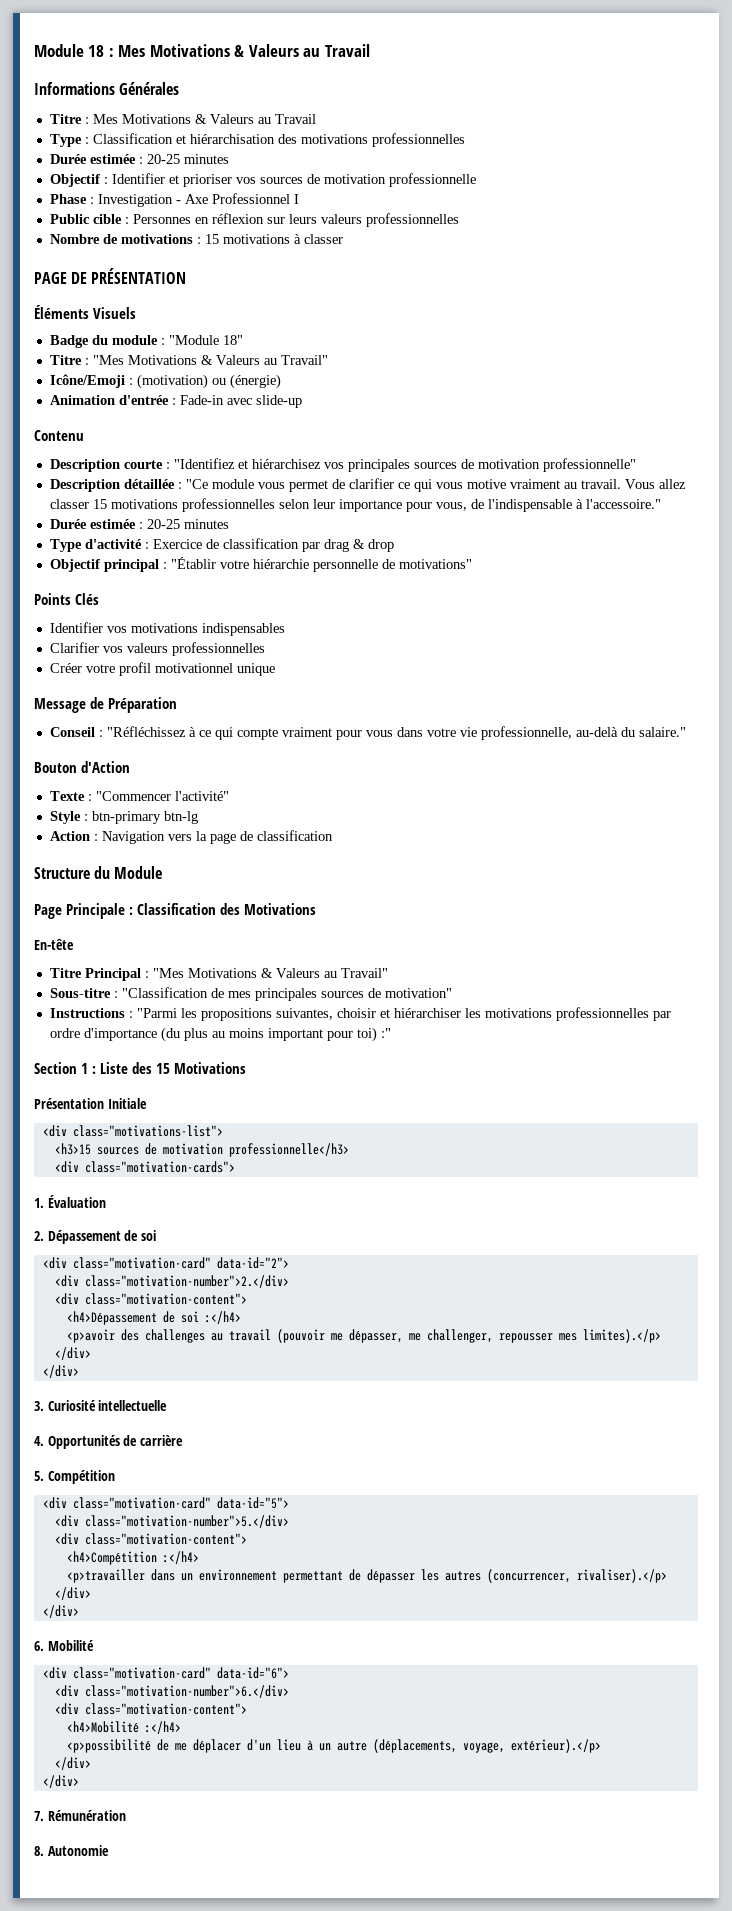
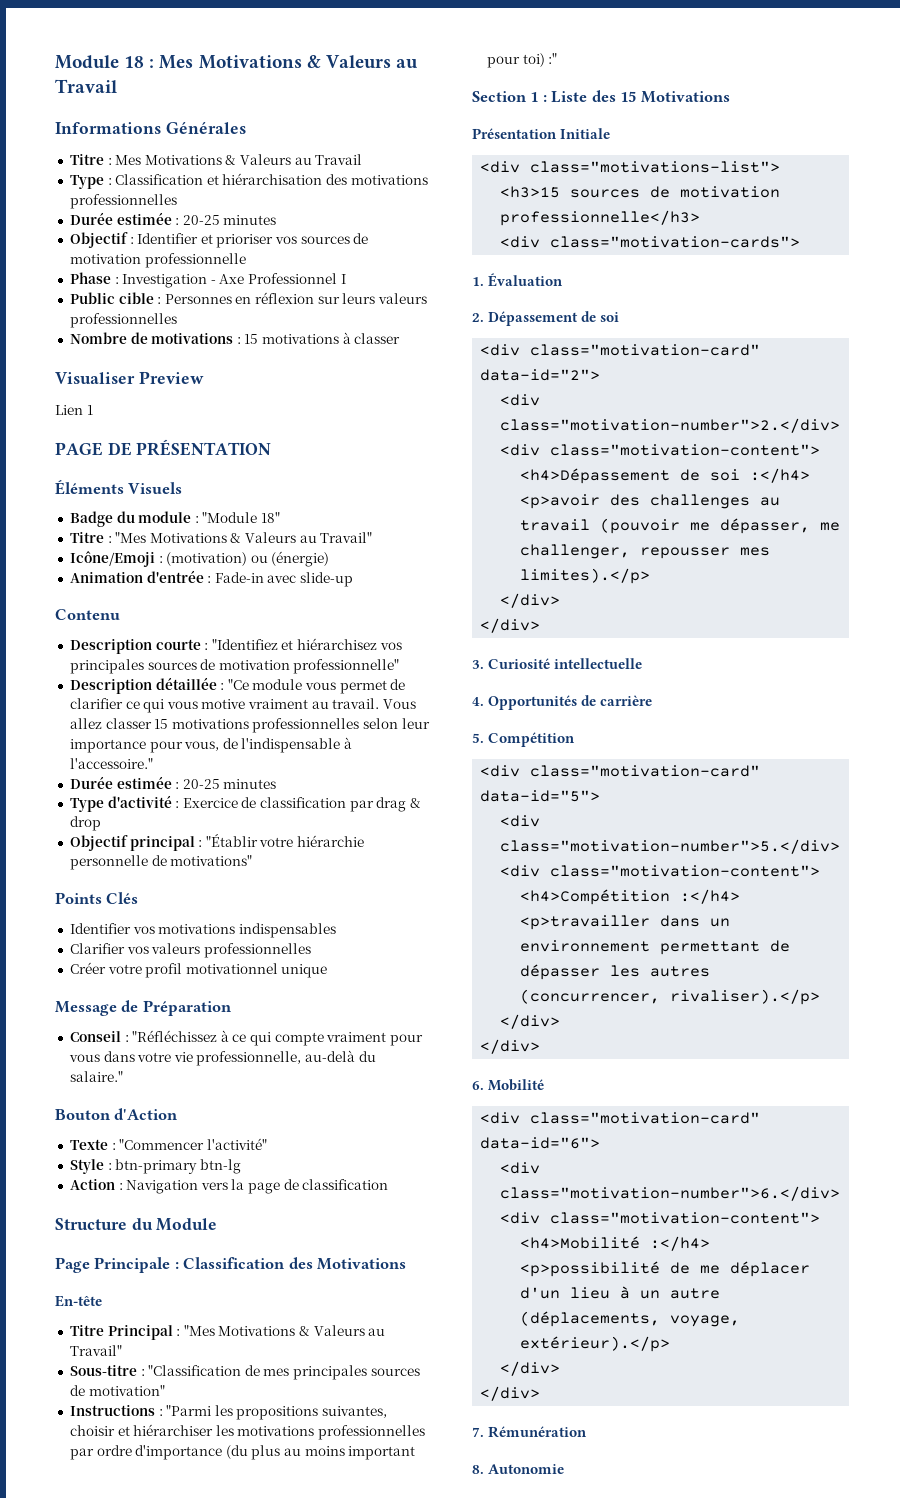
+ Visualiser Preview
+ Lien 1

